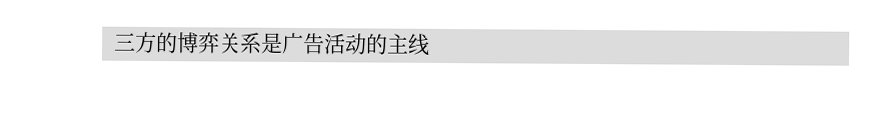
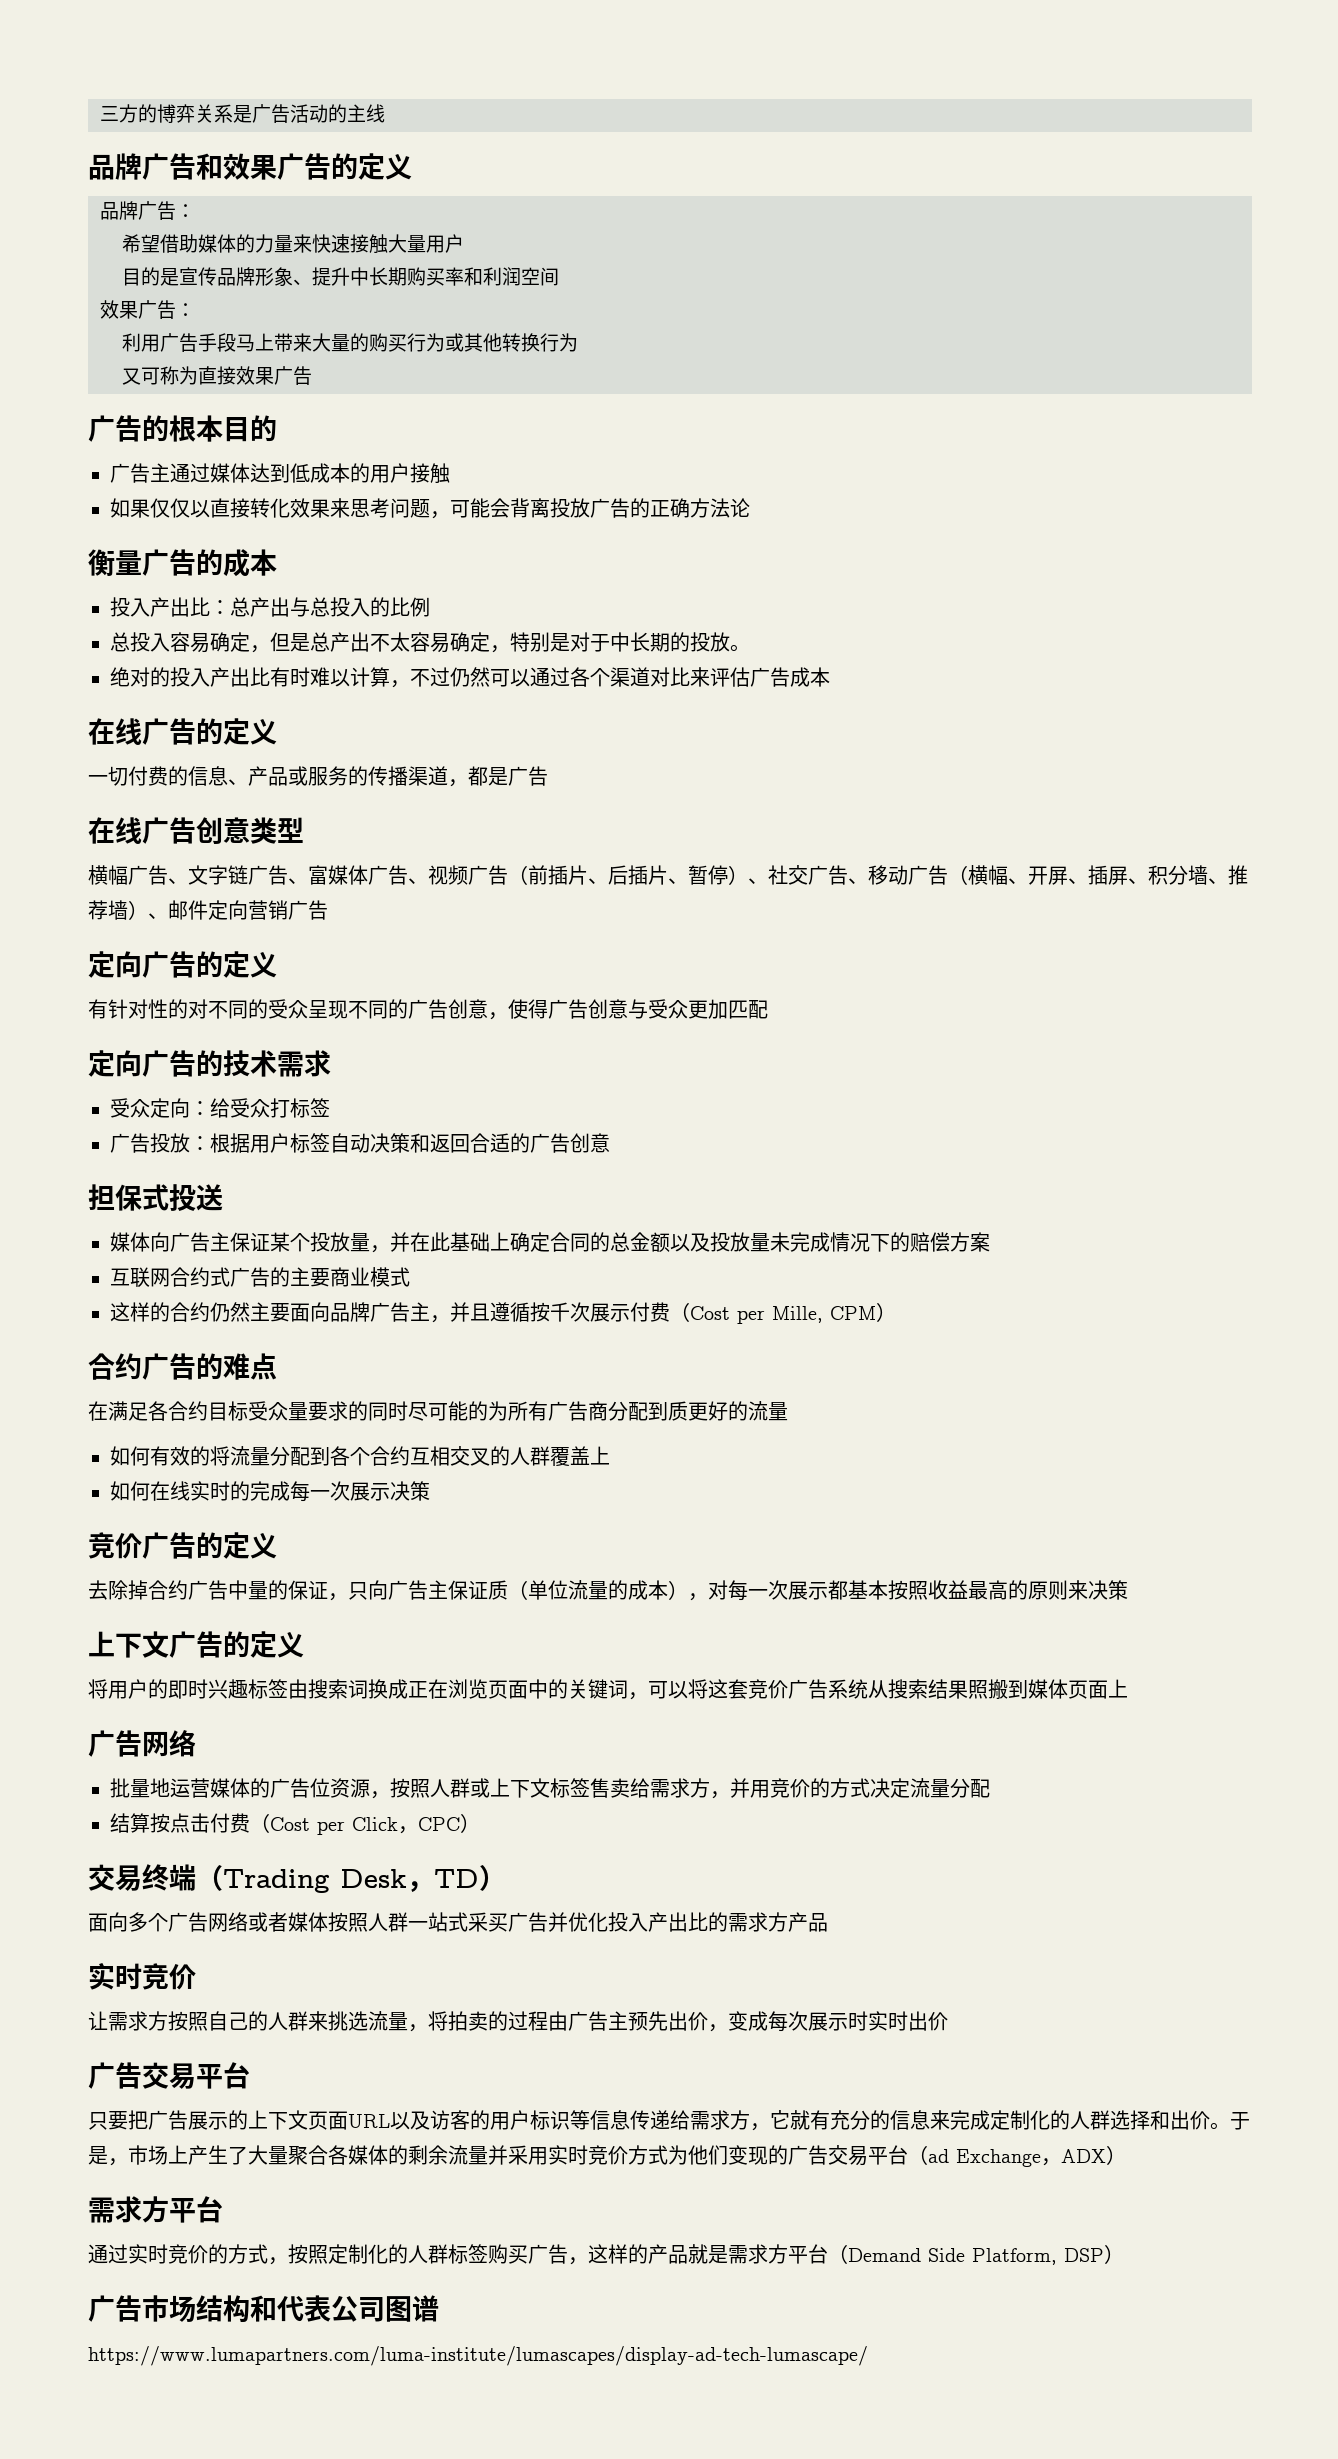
+ 品牌广告和效果广告的定义
+ 品牌广告：
+ 希望借助媒体的力量来快速接触大量用户
+ 目的是宣传品牌形象、提升中长期购买率和利润空间
+ 效果广告：
+ 利用广告手段马上带来大量的购买行为或其他转换行为
+ 又可称为直接效果广告
+ 广告的根本目的
+ 广告主通过媒体达到低成本的用户接触
+ 如果仅仅以直接转化效果来思考问题，可能会背离投放广告的正确方法论
+ 衡量广告的成本
+ 投入产出比：总产出与总投入的比例
+ 总投入容易确定，但是总产出不太容易确定，特别是对于中长期的投放。
+ 绝对的投入产出比有时难以计算，不过仍然可以通过各个渠道对比来评估广告成本
+ 在线广告的定义
+ 一切付费的信息、产品或服务的传播渠道，都是广告
+ 在线广告创意类型
+ 横幅广告、文字链广告、富媒体广告、视频广告（前插片、后插片、暂停）、社交广告、移动广告（横幅、开屏、插屏、积分墙、推荐墙）、邮件定向营销广告
+ 定向广告的定义
+ 有针对性的对不同的受众呈现不同的广告创意，使得广告创意与受众更加匹配
+ 定向广告的技术需求
+ 受众定向：给受众打标签
+ 广告投放：根据用户标签自动决策和返回合适的广告创意
+ 担保式投送
+ 媒体向广告主保证某个投放量，并在此基础上确定合同的总金额以及投放量未完成情况下的赔偿方案
+ 互联网合约式广告的主要商业模式
+ 这样的合约仍然主要面向品牌广告主，并且遵循按千次展示付费（Cost per Mille, CPM）
+ 合约广告的难点
+ 在满足各合约目标受众量要求的同时尽可能的为所有广告商分配到质更好的流量
+ 如何有效的将流量分配到各个合约互相交叉的人群覆盖上
+ 如何在线实时的完成每一次展示决策
+ 竞价广告的定义
+ 去除掉合约广告中量的保证，只向广告主保证质（单位流量的成本），对每一次展示都基本按照收益最高的原则来决策
+ 上下文广告的定义
+ 将用户的即时兴趣标签由搜索词换成正在浏览页面中的关键词，可以将这套竞价广告系统从搜索结果照搬到媒体页面上
+ 广告网络
+ 批量地运营媒体的广告位资源，按照人群或上下文标签售卖给需求方，并用竞价的方式决定流量分配
+ 结算按点击付费（Cost per Click，CPC）
+ 交易终端（Trading Desk，TD）
+ 面向多个广告网络或者媒体按照人群一站式采买广告并优化投入产出比的需求方产品
+ 实时竞价
+ 让需求方按照自己的人群来挑选流量，将拍卖的过程由广告主预先出价，变成每次展示时实时出价
+ 广告交易平台
+ 只要把广告展示的上下文页面URL以及访客的用户标识等信息传递给需求方，它就有充分的信息来完成定制化的人群选择和出价。于是，市场上产生了大量聚合各媒体的剩余流量并采用实时竞价方式为他们变现的广告交易平台（ad Exchange，ADX）
+ 需求方平台
+ 通过实时竞价的方式，按照定制化的人群标签购买广告，这样的产品就是需求方平台（Demand Side Platform, DSP）
+ 广告市场结构和代表公司图谱
+ https://www.lumapartners.com/luma-institute/lumascapes/display-ad-tech-lumascape/

